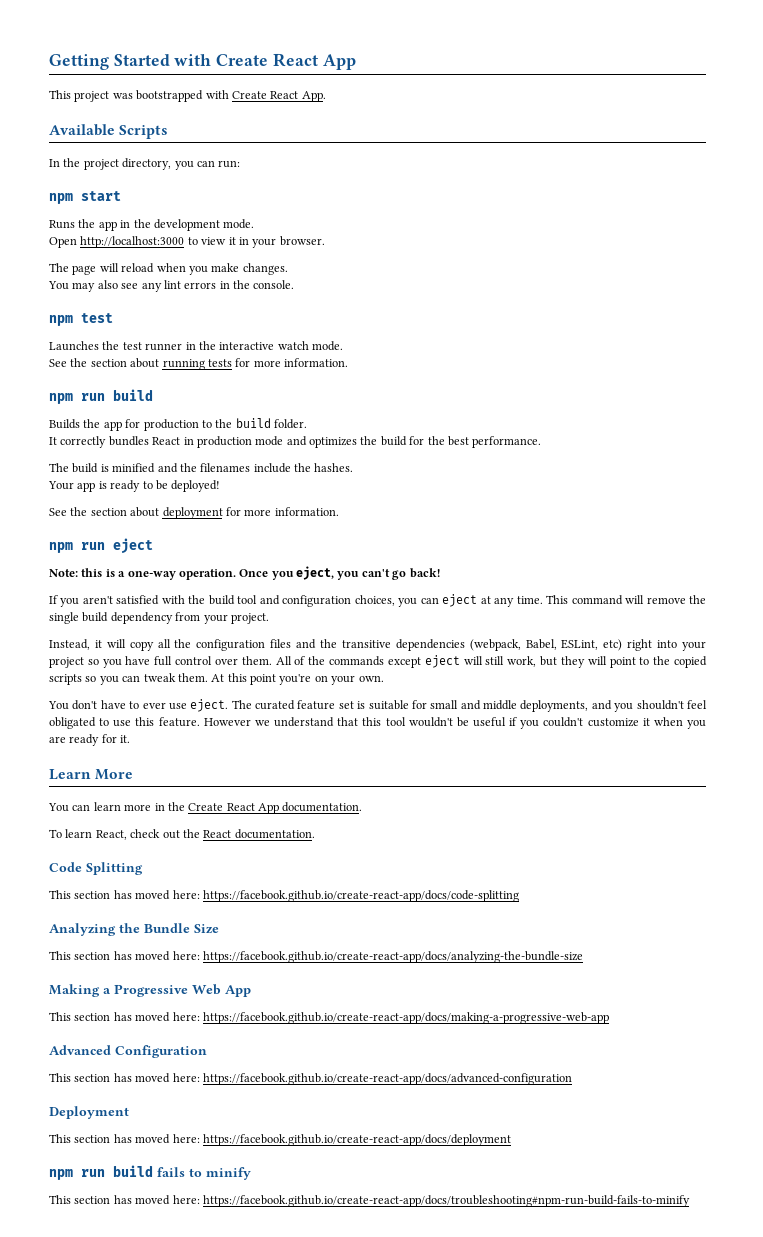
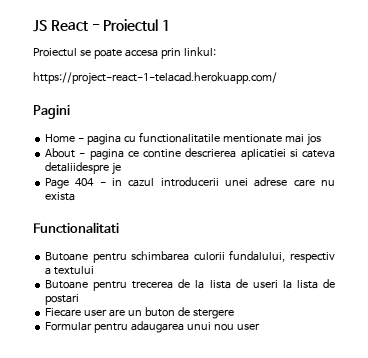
- Getting Started with Create React App
- This project was bootstrapped with Create React App.
- Available Scripts
- In the project directory, you can run:
- npm start
- Runs the app in the development mode.
- Open http://localhost:3000 to view it in your browser.
- The page will reload when you make changes.
- You may also see any lint errors in the console.
- npm test
- Launches the test runner in the interactive watch mode.
- See the section about running tests for more information.
- npm run build
- Builds the app for production to the build folder.
- It correctly bundles React in production mode and optimizes the build for the best performance.
- The build is minified and the filenames include the hashes.
- Your app is ready to be deployed!
- See the section about deployment for more information.
- npm run eject
- Note: this is a one-way operation. Once you eject, you can't go back!
- If you aren't satisfied with the build tool and configuration choices, you can eject at any time. This command will remove the single build dependency from your project.
- Instead, it will copy all the configuration files and the transitive dependencies (webpack, Babel, ESLint, etc) right into your project so you have full control over them. All of the commands except eject will still work, but they will point to the copied scripts so you can tweak them. At this point you're on your own.
- You don't have to ever use eject. The curated feature set is suitable for small and middle deployments, and you shouldn't feel obligated to use this feature. However we understand that this tool wouldn't be useful if you couldn't customize it when you are ready for it.
- Learn More
- You can learn more in the Create React App documentation.
- To learn React, check out the React documentation.
- Code Splitting
- This section has moved here: https://facebook.github.io/create-react-app/docs/code-splitting
- Analyzing the Bundle Size
- This section has moved here: https://facebook.github.io/create-react-app/docs/analyzing-the-bundle-size
- Making a Progressive Web App
- This section has moved here: https://facebook.github.io/create-react-app/docs/making-a-progressive-web-app
- Advanced Configuration
- This section has moved here: https://facebook.github.io/create-react-app/docs/advanced-configuration
- Deployment
- This section has moved here: https://facebook.github.io/create-react-app/docs/deployment
- npm run build fails to minify
- This section has moved here: https://facebook.github.io/create-react-app/docs/troubleshooting#npm-run-build-fails-to-minify
+ JS React - Proiectul 1
+ Proiectul se poate accesa prin linkul:
+ https://project-react-1-telacad.herokuapp.com/
+ Pagini
+ Home - pagina cu functionalitatile mentionate mai jos
+ About - pagina ce contine descrierea aplicatiei si cateva detaliidespre je
+ Page 404 - in cazul introducerii unei adrese care nu exista
+ Functionalitati
+ Butoane pentru schimbarea culorii fundalului, respectiv a textului
+ Butoane pentru trecerea de la lista de useri la lista de postari
+ Fiecare user are un buton de stergere
+ Formular pentru adaugarea unui nou user

